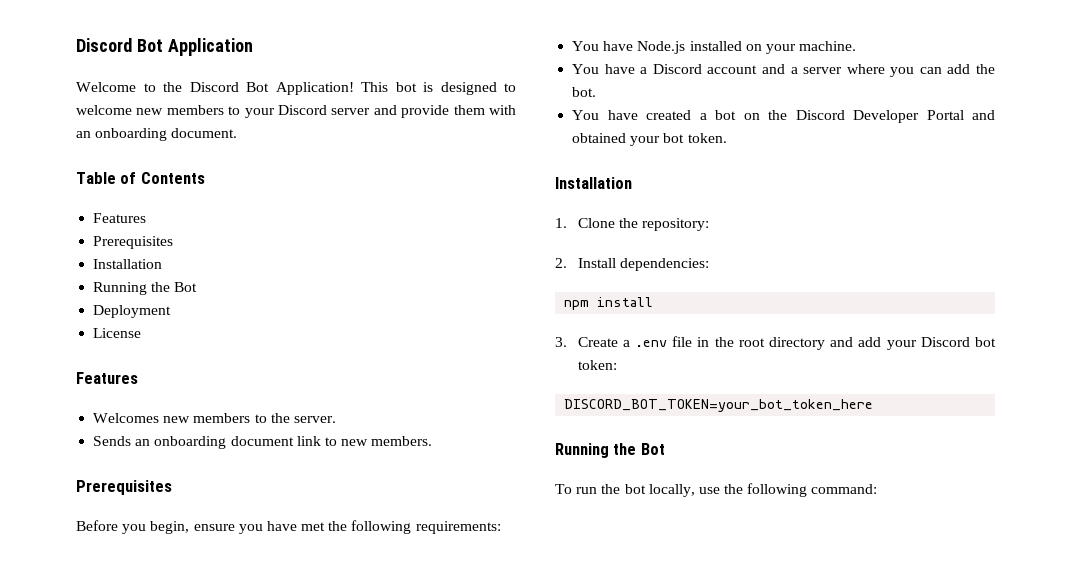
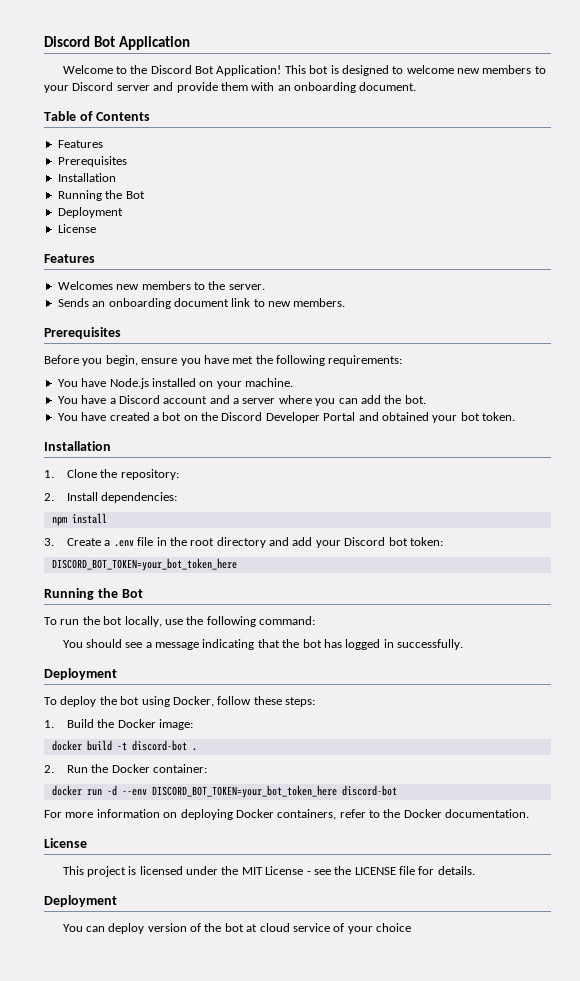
+ You should see a message indicating that the bot has logged in successfully.
+ Deployment
+ To deploy the bot using Docker, follow these steps:
+ 1. Build the Docker image:
+ docker build -t discord-bot .
+ 2. Run the Docker container:
+ docker run -d --env DISCORD_BOT_TOKEN=your_bot_token_here discord-bot
+ For more information on deploying Docker containers, refer to the Docker documentation.
+ License
+ This project is licensed under the MIT License - see the LICENSE file for details.
+ Deployment
+ You can deploy version of the bot at cloud service of your choice

